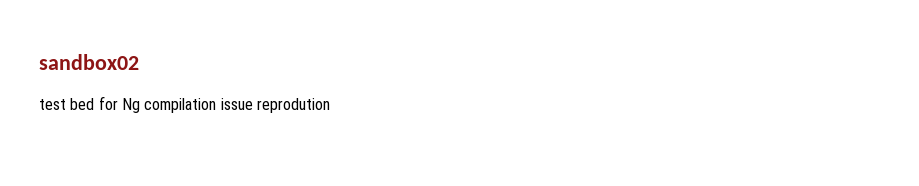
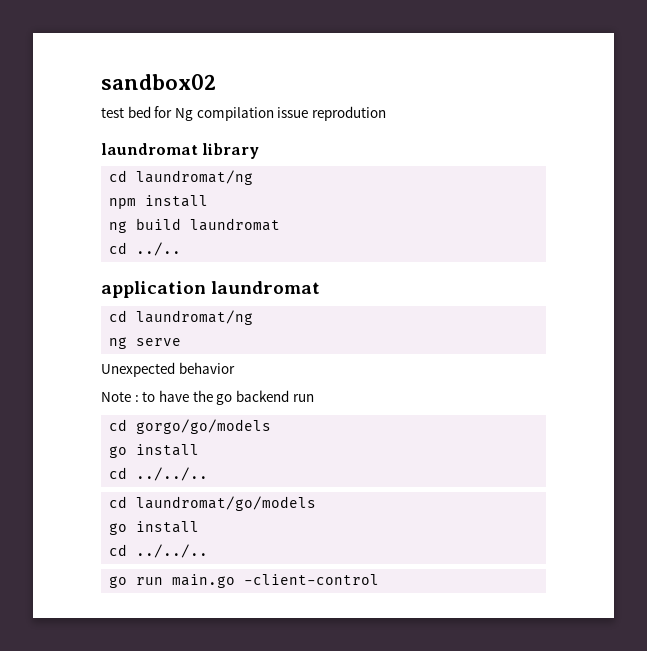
+ laundromat library
+ cd laundromat/ng
+ npm install
+ ng build laundromat
+ cd ../..
+ application laundromat
+ cd laundromat/ng
+ ng serve
+ Unexpected behavior
+ Note : to have the go backend run
+ cd gorgo/go/models
+ go install
+ cd ../../..
+ cd laundromat/go/models
+ go install
+ cd ../../..
+ go run main.go -client-control

